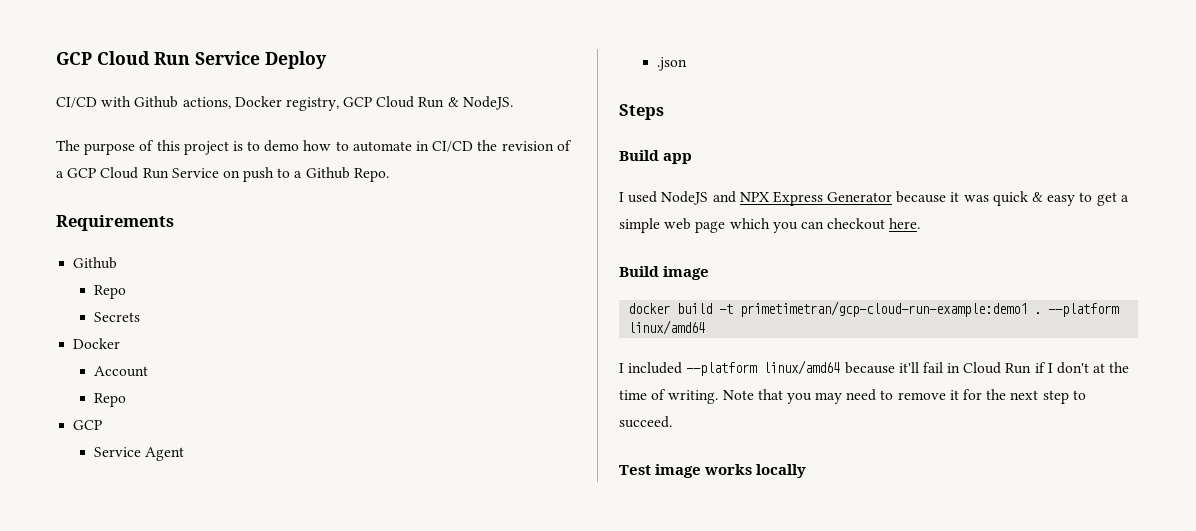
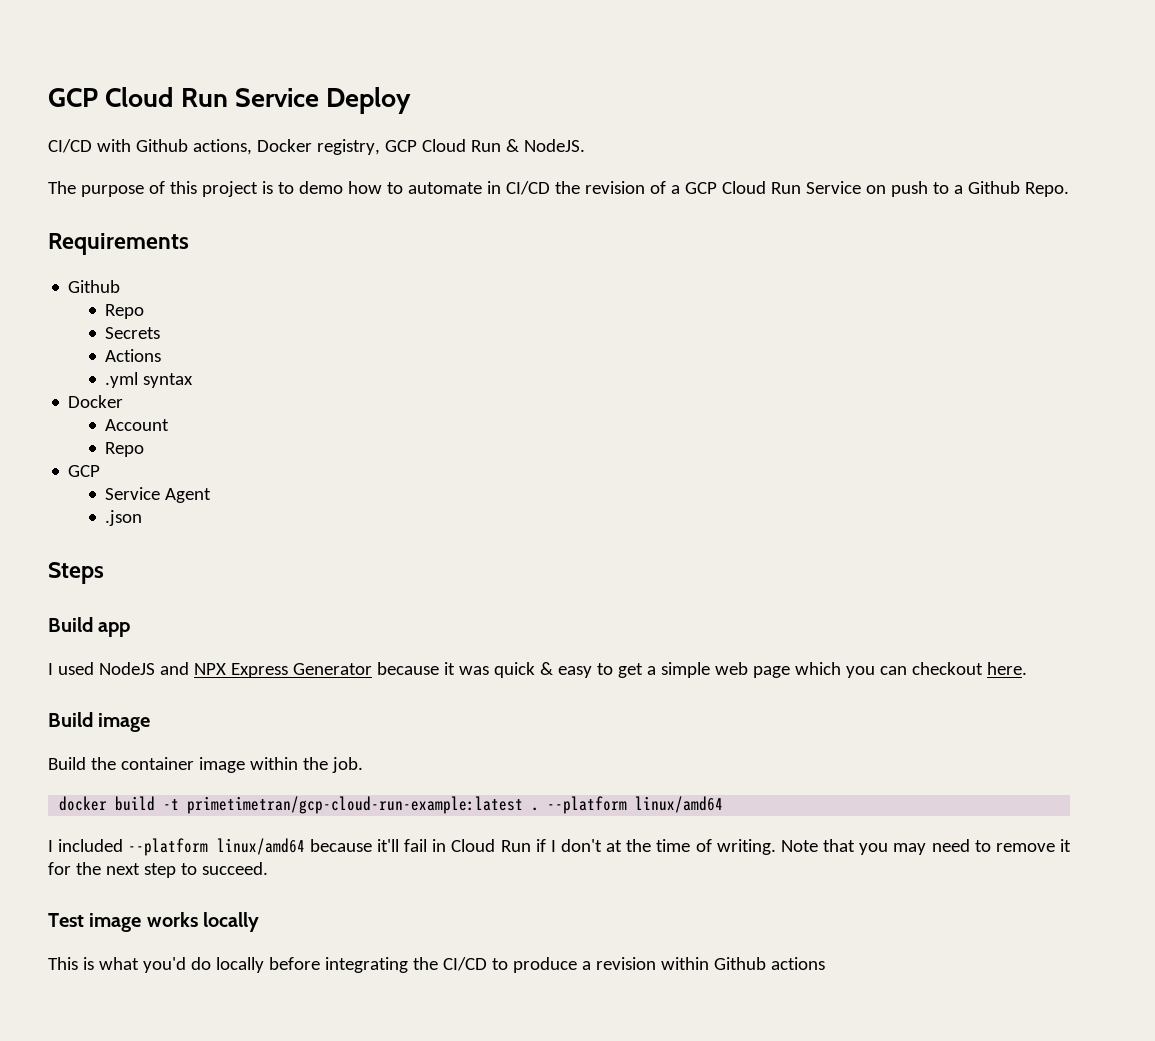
+ Actions
+ .yml syntax
+ Build the container image within the job.
- docker build -t primetimetran/gcp-cloud-run-example:demo1 .
+ docker build -t primetimetran/gcp-cloud-run-example:latest .
+ This is what you'd do locally before integrating the CI/CD to produce a revision within Github actions

